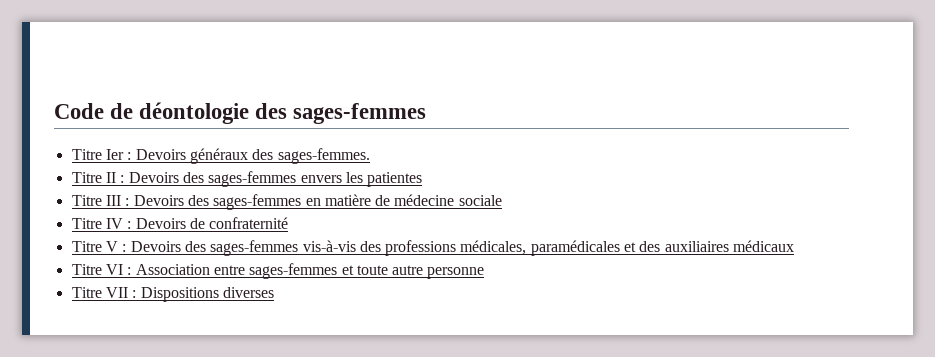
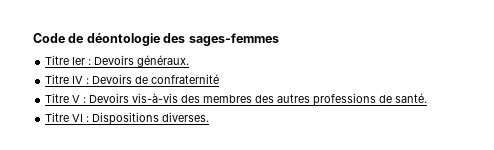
- Titre Ier : Devoirs généraux des sages-femmes.
- Titre II : Devoirs des sages-femmes envers les patientes
- Titre III : Devoirs des sages-femmes en matière de médecine sociale
+ Titre Ier : Devoirs généraux.
- Titre V : Devoirs des sages-femmes vis-à-vis des professions médicales, paramédicales et des auxiliaires médicaux
- Titre VI : Association entre sages-femmes et toute autre personne
- Titre VII : Dispositions diverses
+ Titre V : Devoirs vis-à-vis des membres des autres professions de santé.
+ Titre VI : Dispositions diverses.

